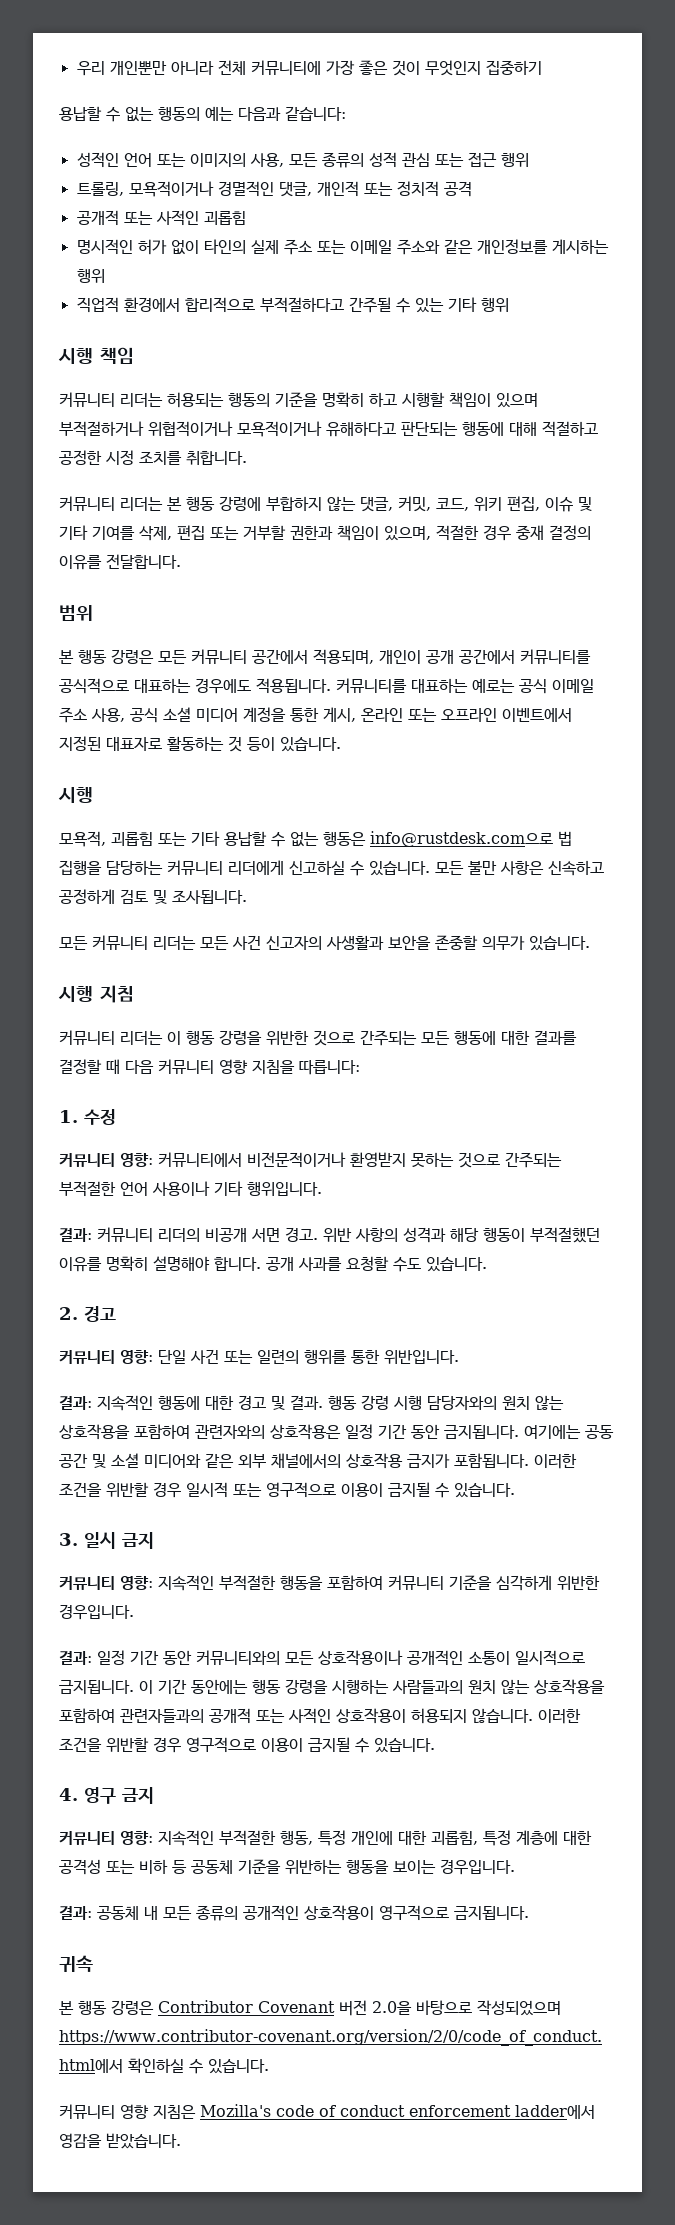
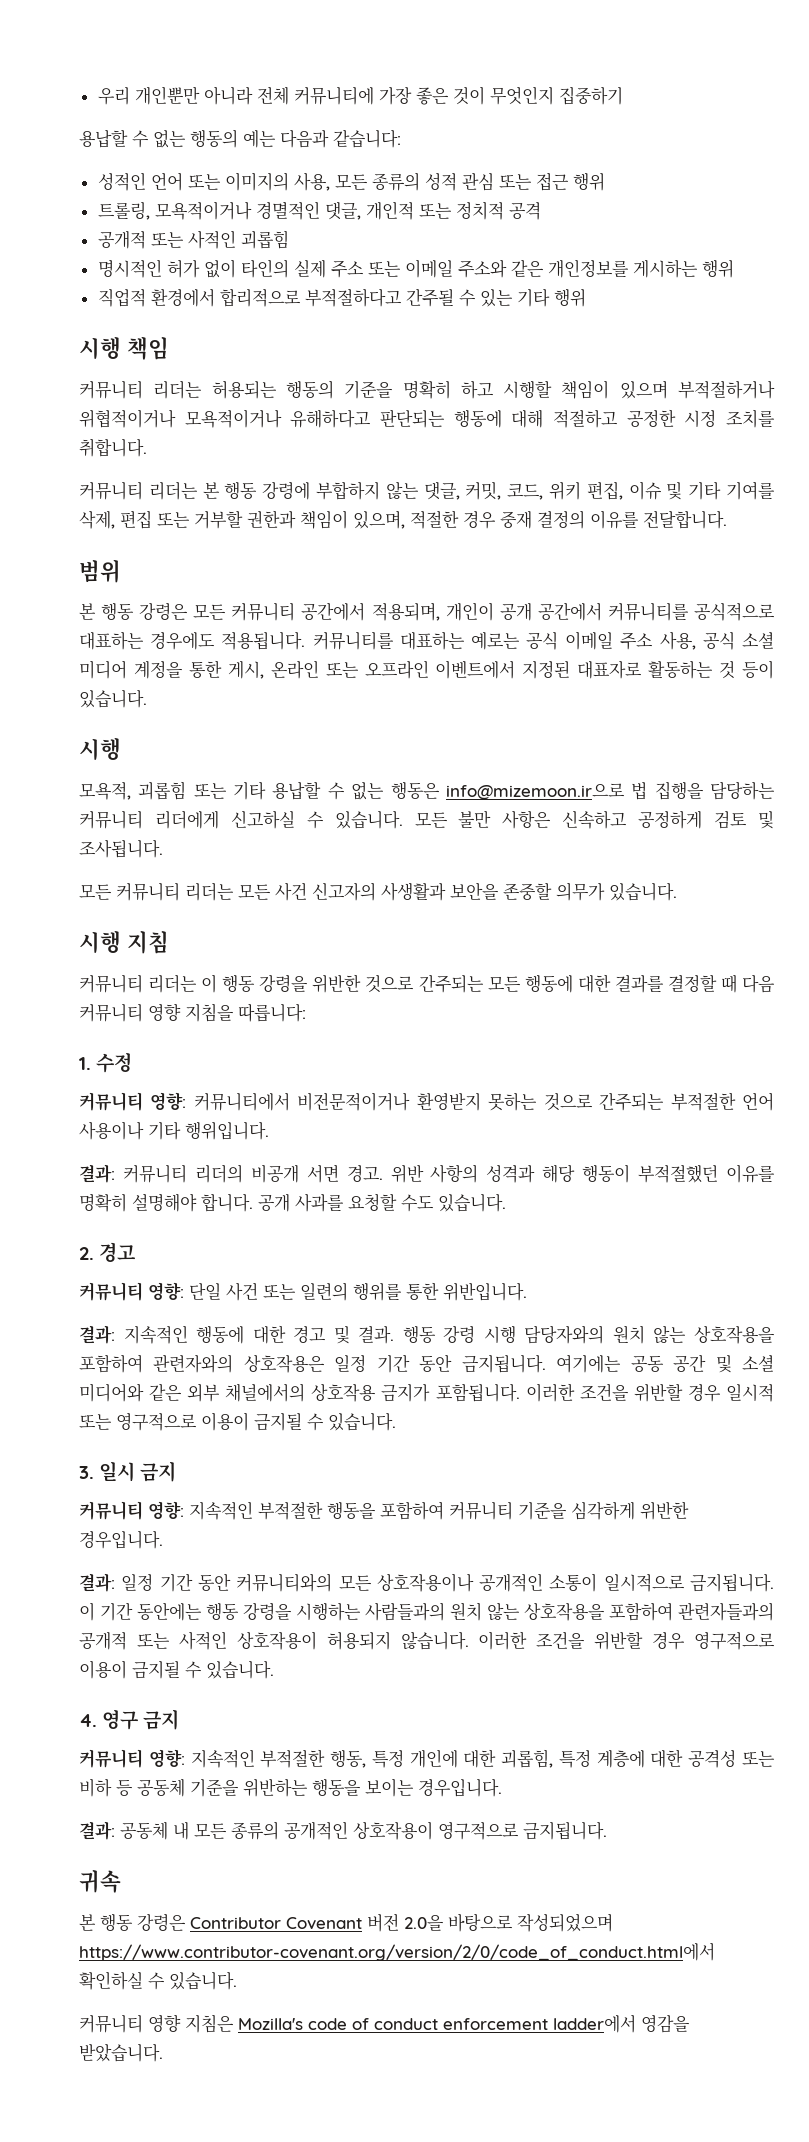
- 모욕적, 괴롭힘 또는 기타 용납할 수 없는 행동은 info@rustdesk.com으로 법 집행을 담당하는 커뮤니티 리더에게 신고하실 수 있습니다.
+ 모욕적, 괴롭힘 또는 기타 용납할 수 없는 행동은 info@mizemoon.ir으로 법 집행을 담당하는 커뮤니티 리더에게 신고하실 수 있습니다.

